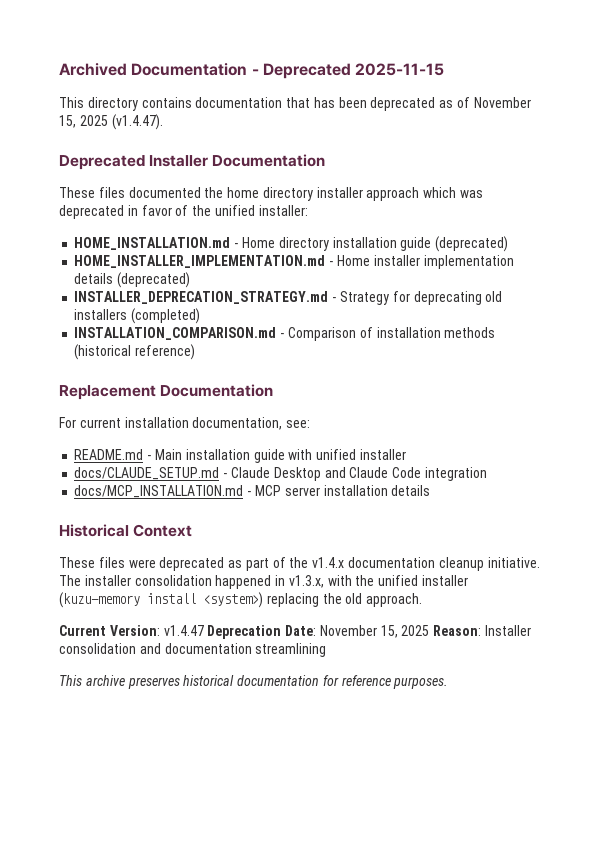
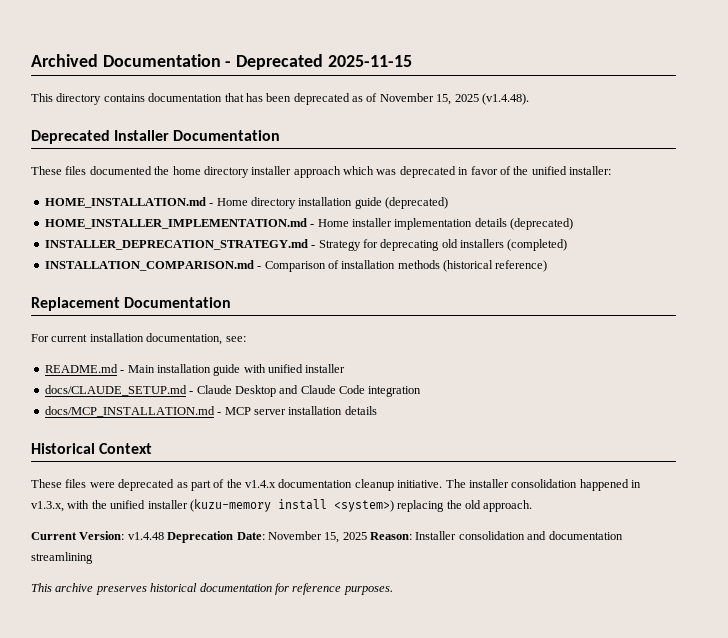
- This directory contains documentation that has been deprecated as of November 15, 2025 (v1.4.47).
+ This directory contains documentation that has been deprecated as of November 15, 2025 (v1.4.48).
- Current Version: v1.4.47 Deprecation Date: November 15, 2025 Reason: Installer consolidation and documentation streamlining
+ Current Version: v1.4.48 Deprecation Date: November 15, 2025 Reason: Installer consolidation and documentation streamlining

